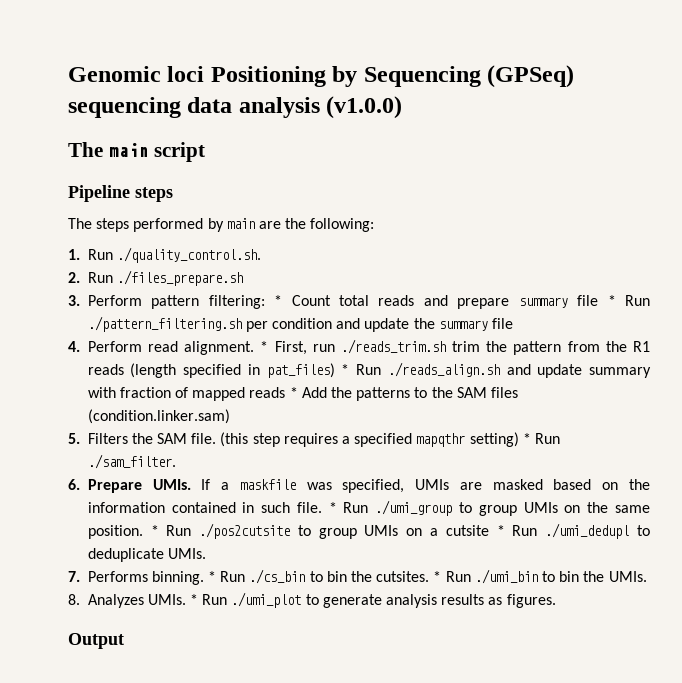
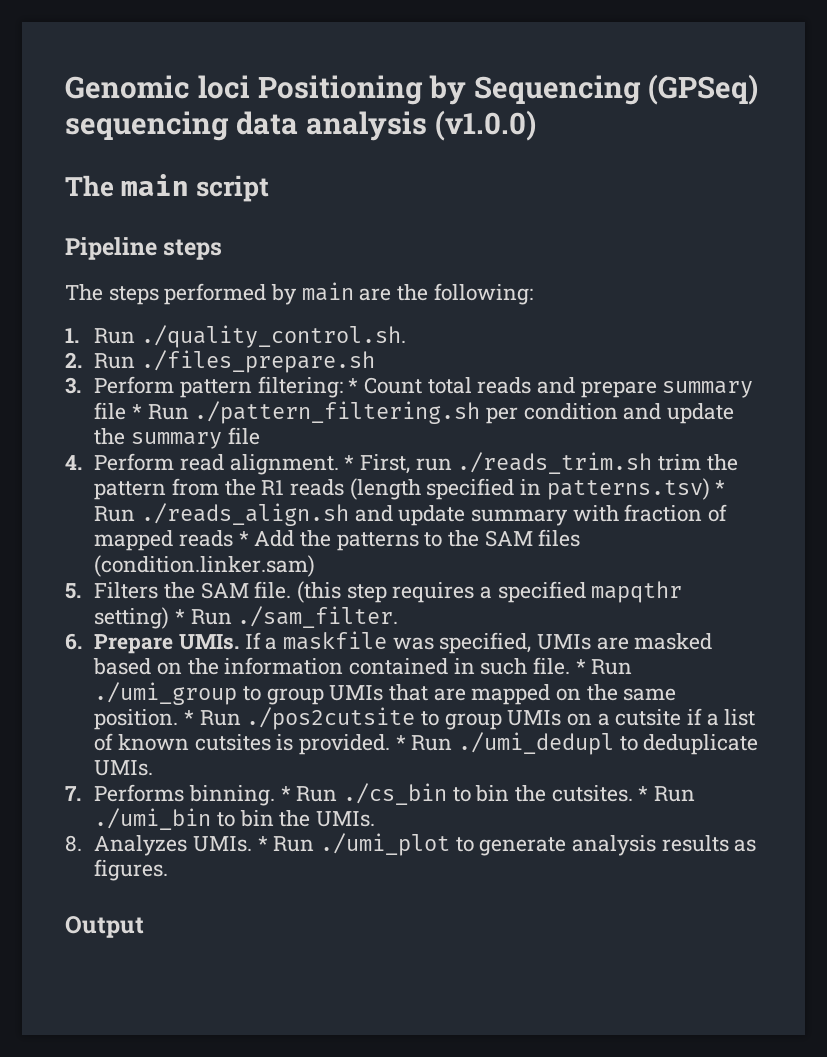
- * First, run ./reads_trim.sh trim the pattern from the R1 reads (length specified in pat_files) * Run ./reads_align.sh and update summary with fraction of mapped reads * Add the patterns to the SAM files (condition.linker.sam)
+ * First, run ./reads_trim.sh trim the pattern from the R1 reads (length specified in patterns.tsv) * Run ./reads_align.sh and update summary with fraction of mapped reads * Add the patterns to the SAM files (condition.linker.sam)
- * Run ./umi_group to group UMIs on the same position.
+ * Run ./umi_group to group UMIs that are mapped on the same position.
- * Run ./pos2cutsite to group UMIs on a cutsite * Run ./umi_dedupl to deduplicate UMIs.
+ * Run ./pos2cutsite to group UMIs on a cutsite if a list of known cutsites is provided. * Run ./umi_dedupl to deduplicate UMIs.

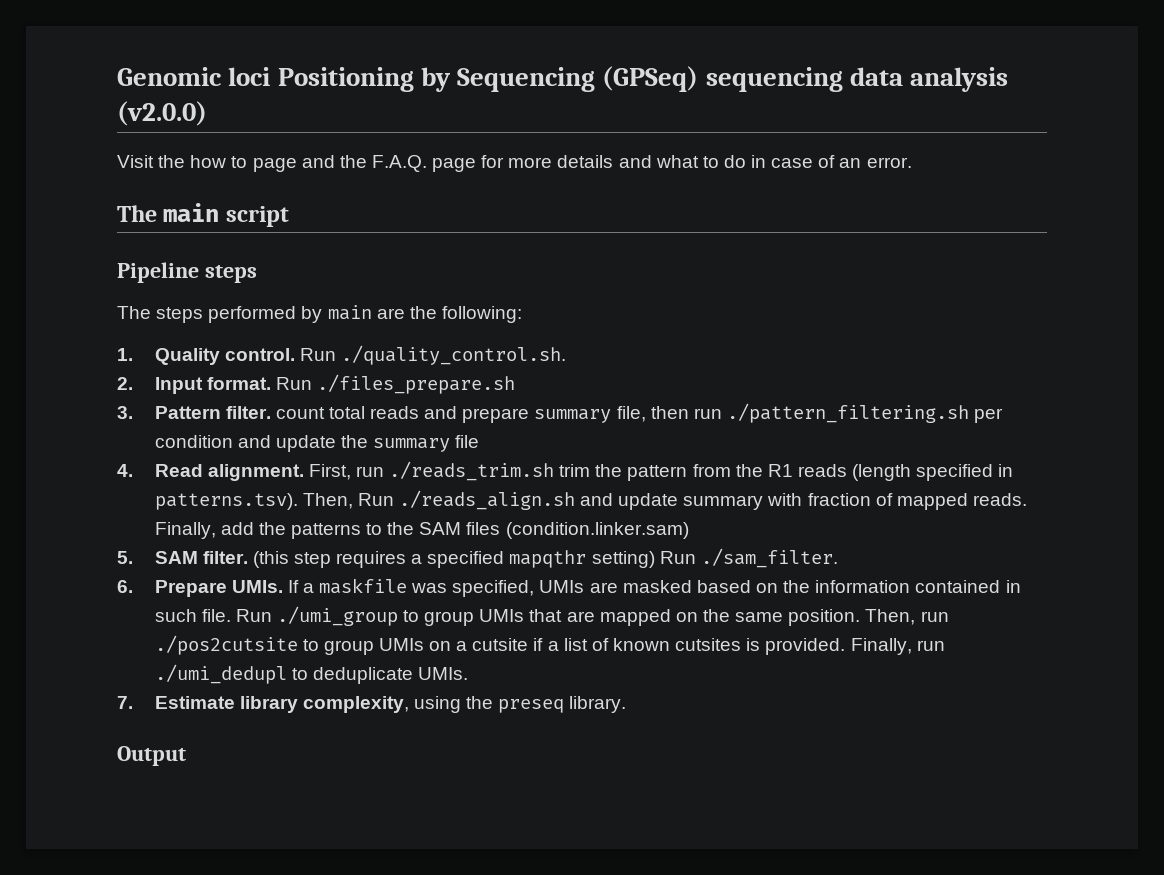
- Genomic loci Positioning by Sequencing (GPSeq) sequencing data analysis (v1.0.0)
+ Genomic loci Positioning by Sequencing (GPSeq) sequencing data analysis (v2.0.0)
+ Visit the how to page and the F.A.Q. page for more details and what to do in case of an error.
- 1. Run ./quality_control.sh.
+ 1. Quality control. Run ./quality_control.sh.
- 2. Run ./files_prepare.sh
+ 2. Input format. Run ./files_prepare.sh
- 3. Perform pattern filtering: * Count total reads and prepare summary file * Run ./pattern_filtering.sh per condition and update the summary file
+ 3. Pattern filter. count total reads and prepare summary file, then run ./pattern_filtering.sh per condition and update the summary file
- 4. Perform read alignment. * First, run ./reads_trim.sh trim the pattern from the R1 reads (length specified in patterns.tsv) * Run ./reads_align.sh and update summary with fraction of mapped reads * Add the patterns to the SAM files (condition.linker.sam)
+ 4. Read alignment. First, run ./reads_trim.sh trim the pattern from the R1 reads (length specified in patterns.tsv). Then, Run ./reads_align.sh and update summary with fraction of mapped reads. Finally, add the patterns to the SAM files (condition.linker.sam)
- 5. Filters the SAM file.
+ 5. SAM filter.
- (this step requires a specified mapqthr setting) * Run ./sam_filter.
+ (this step requires a specified mapqthr setting) Run ./sam_filter.
- * Run ./umi_group to group UMIs that are mapped on the same position.
+ Run ./umi_group to group UMIs that are mapped on the same position.
- * Run ./pos2cutsite to group UMIs on a cutsite if a list of known cutsites is provided.
+ Then, run ./pos2cutsite to group UMIs on a cutsite if a list of known cutsites is provided.
- * Run ./umi_dedupl to deduplicate UMIs.
+ Finally, run ./umi_dedupl to deduplicate UMIs.
- 7. Performs binning. * Run ./cs_bin to bin the cutsites. * Run ./umi_bin to bin the UMIs.
- 8. Analyzes UMIs. * Run ./umi_plot to generate analysis results as figures.
+ 7. Estimate library complexity, using the preseq library.

